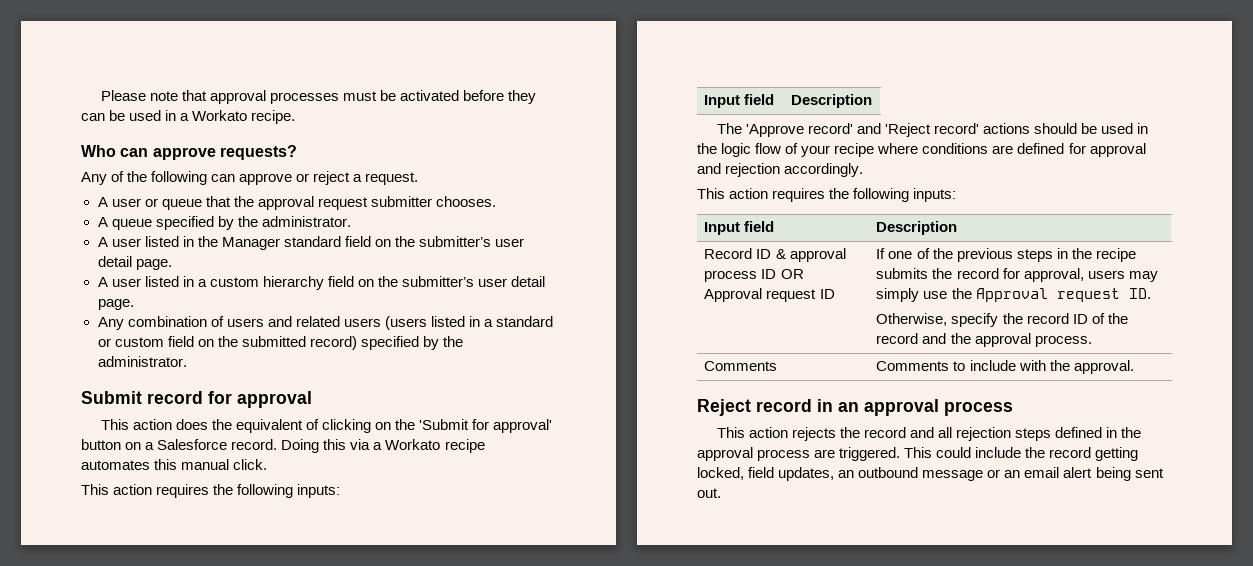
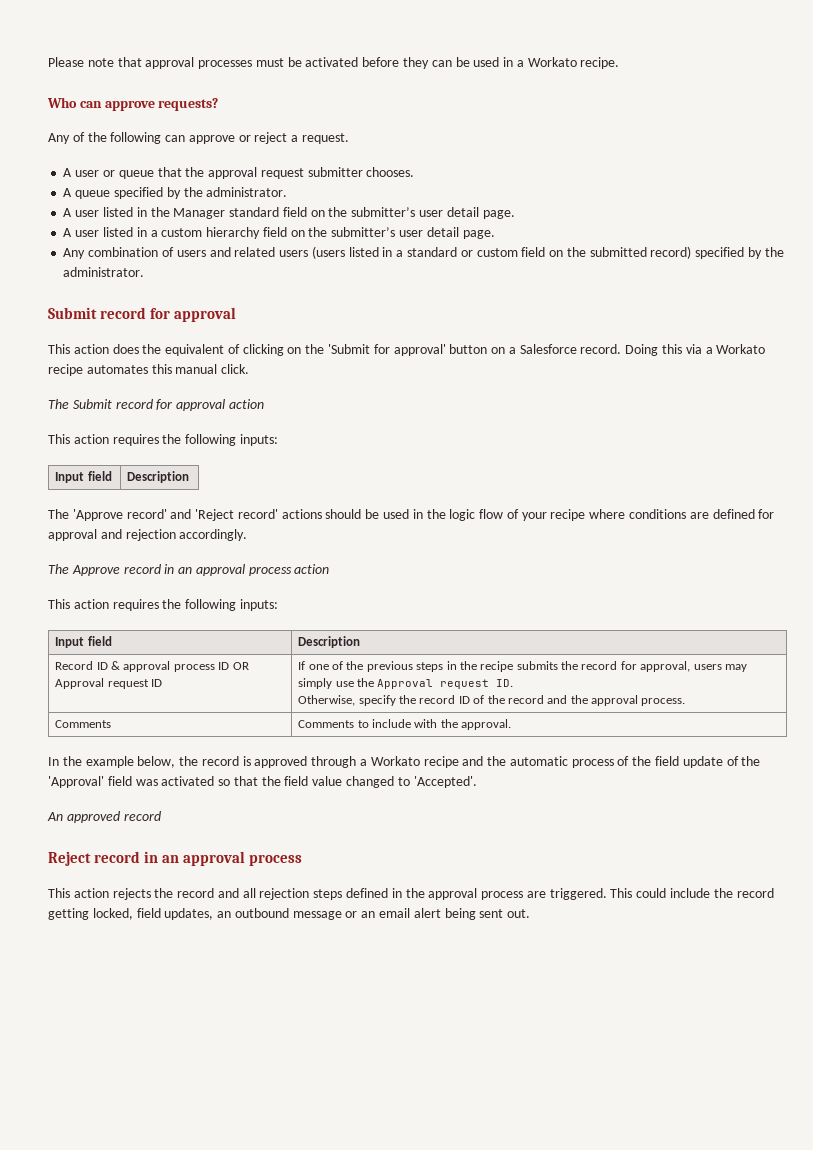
+ The Submit record for approval action
+ The Approve record in an approval process action
+ In the example below, the record is approved through a Workato recipe and the automatic process of the field update of the 'Approval' field was activated so that the field value changed to 'Accepted'.
+ An approved record

